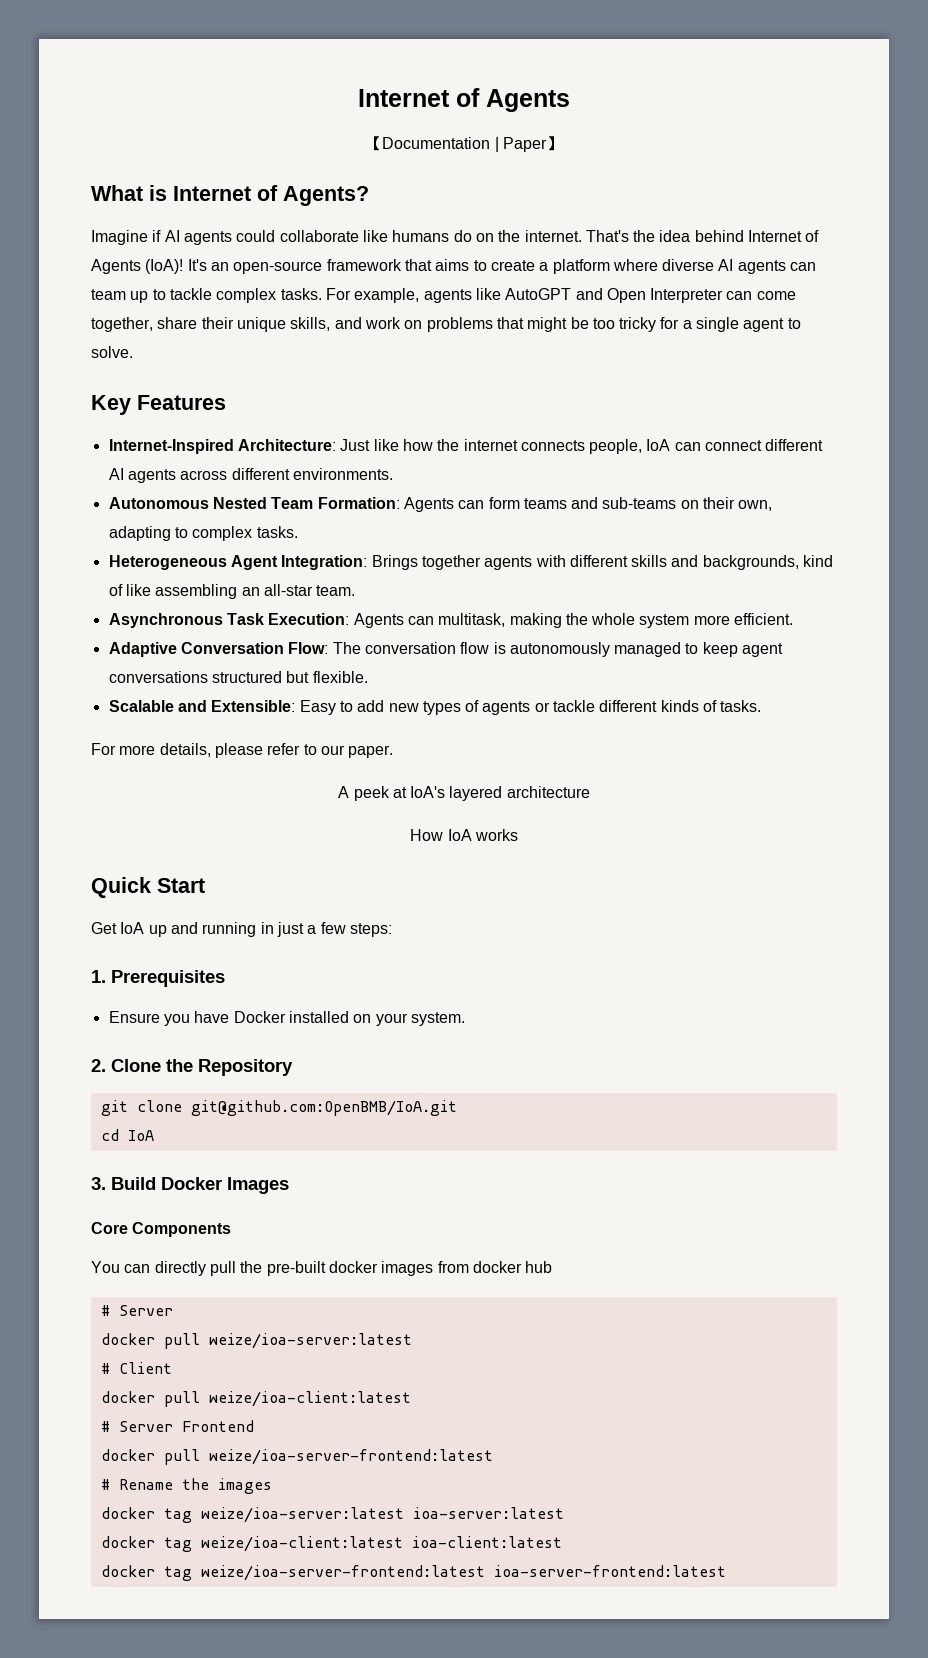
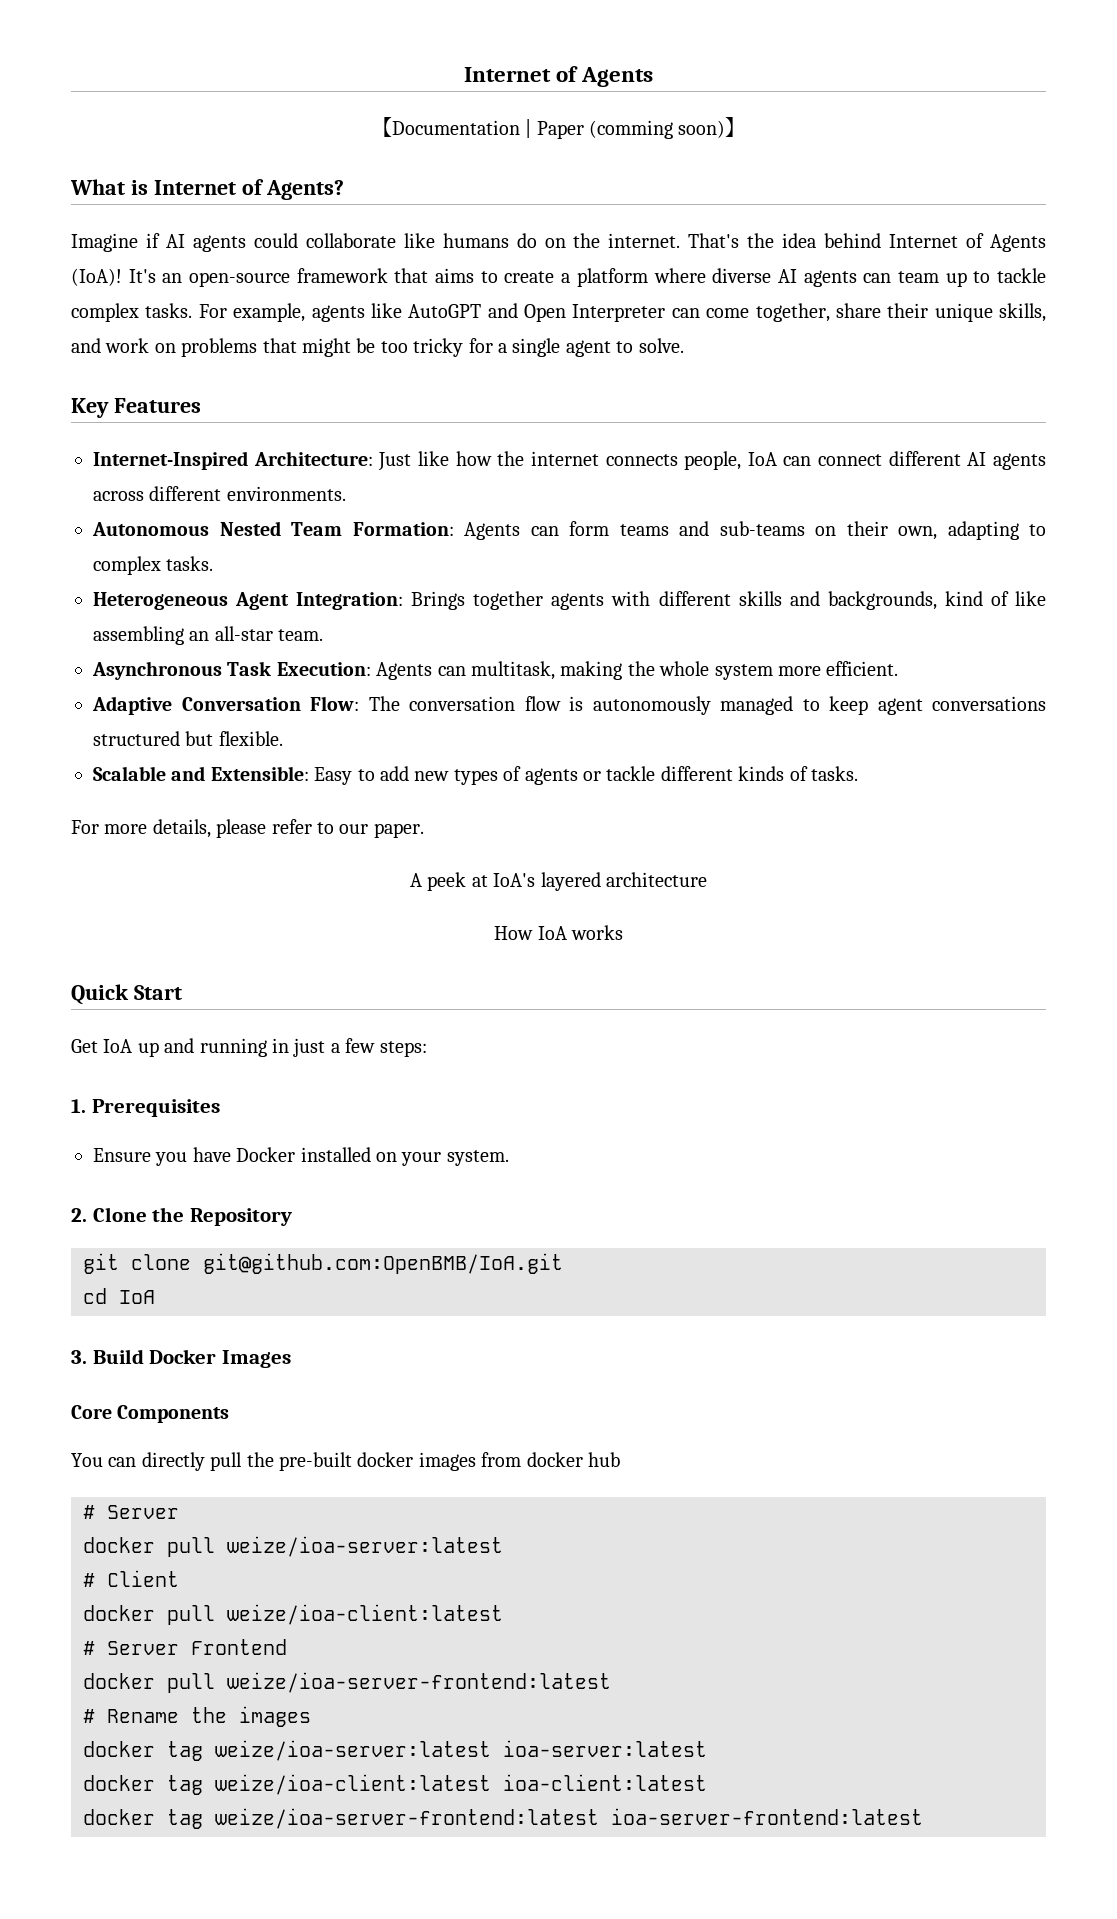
- 【Documentation | Paper】
+ 【Documentation | Paper (comming soon)】

